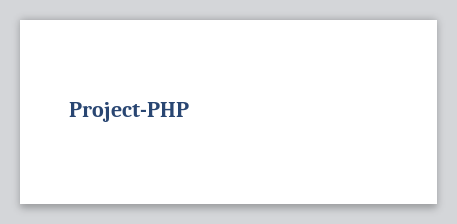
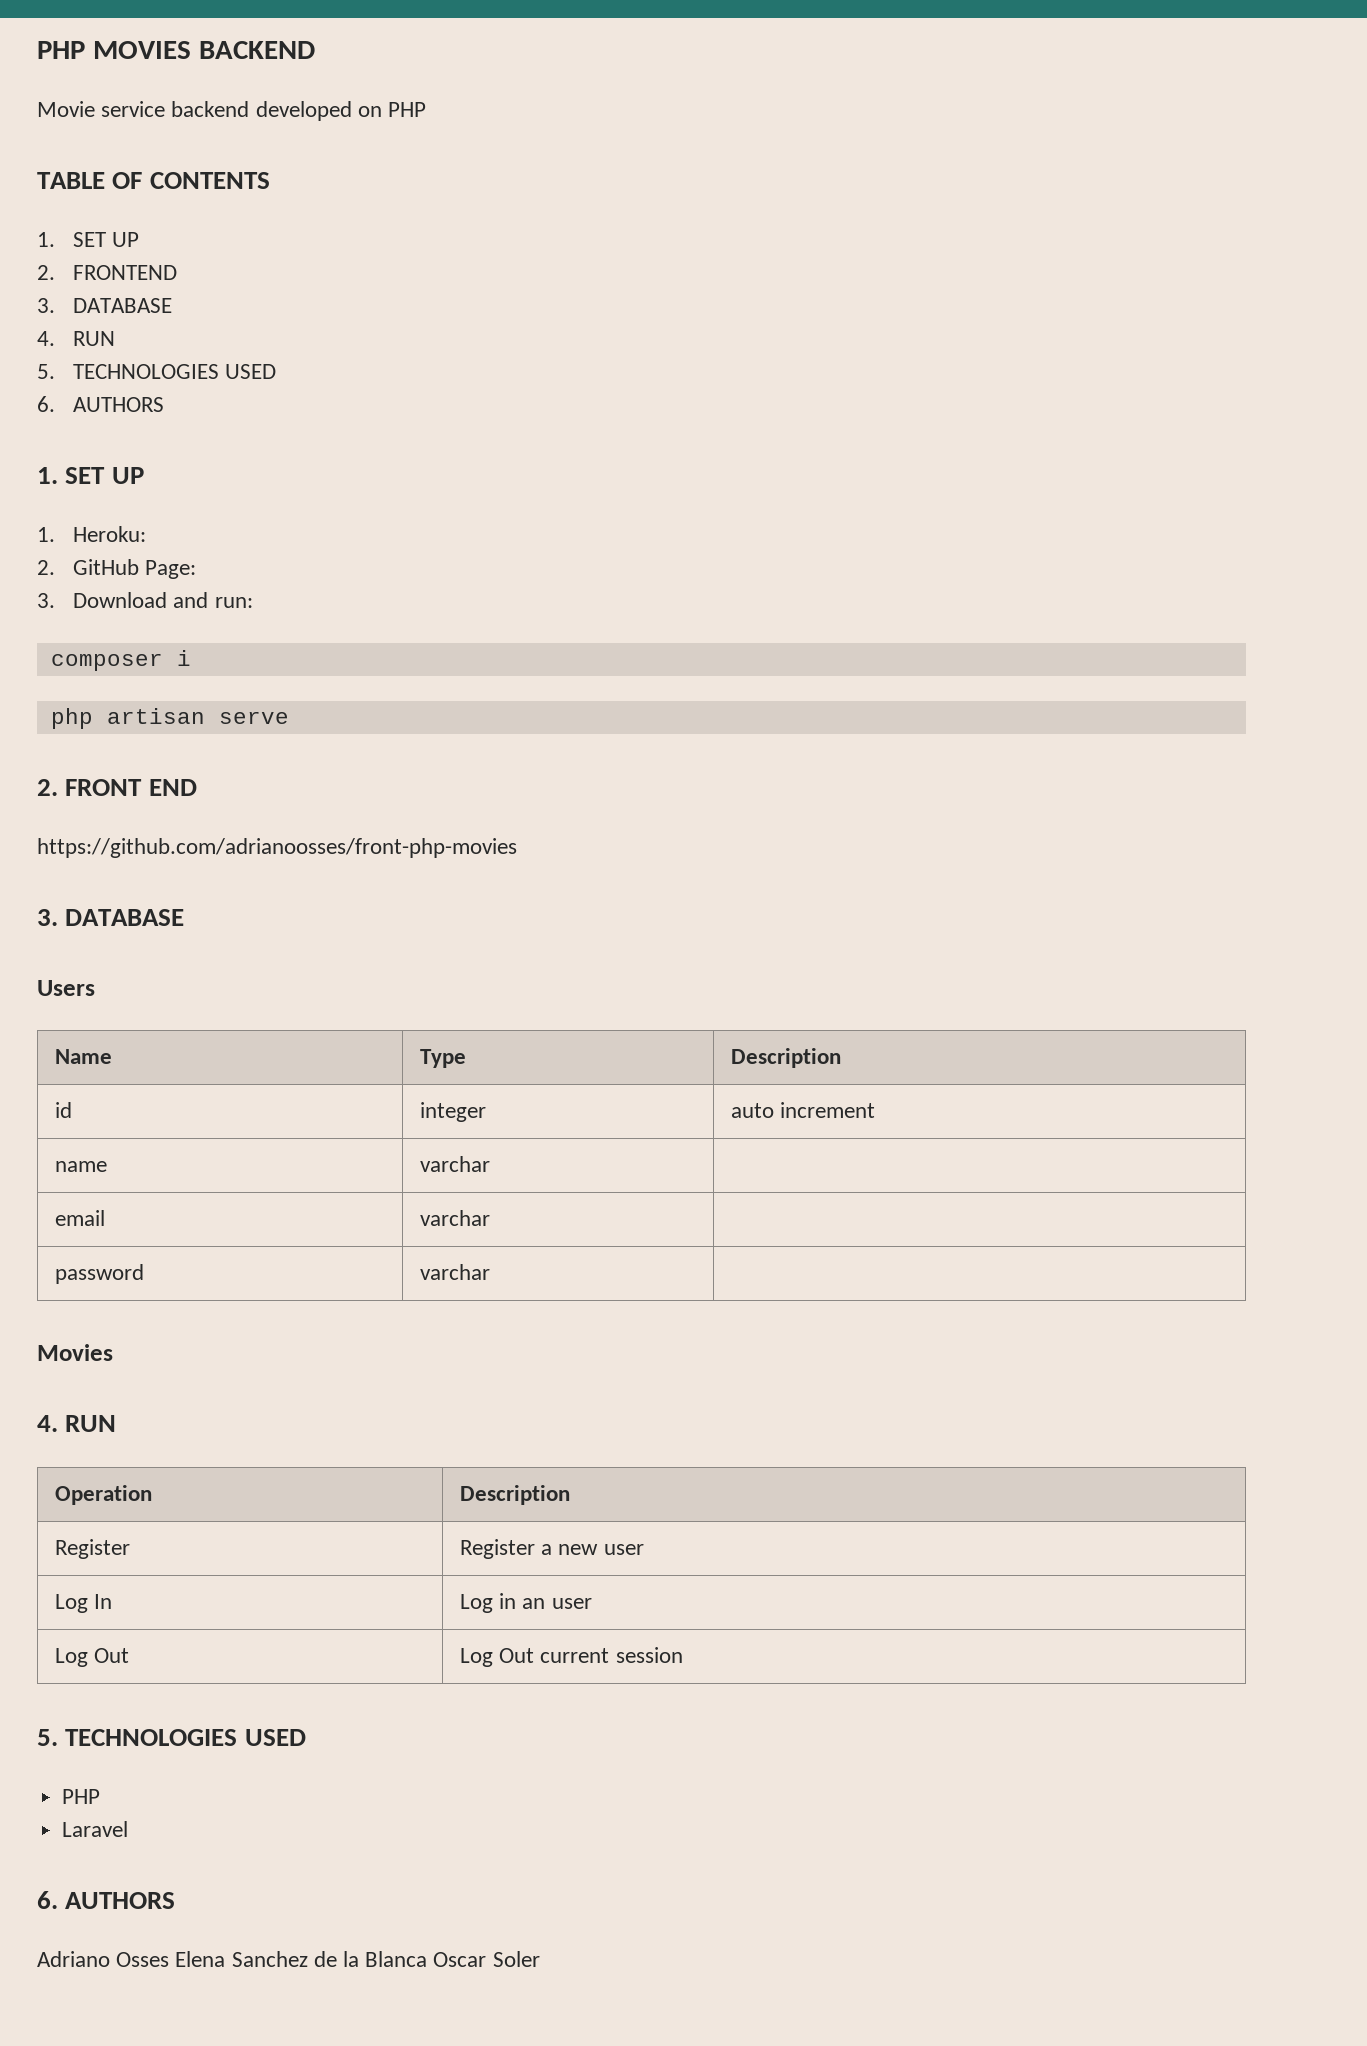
- Project-PHP
+ PHP MOVIES BACKEND
+ Movie service backend developed on PHP
+ TABLE OF CONTENTS
+ 1. SET UP
+ 2. FRONTEND
+ 3. DATABASE
+ 4. RUN
+ 5. TECHNOLOGIES USED
+ 6. AUTHORS
+ 1. SET UP
+ 1. Heroku:
+ 2. GitHub Page:
+ 3. Download and run:
+ composer i
+ php artisan serve
+ 2. FRONT END
+ https://github.com/adrianoosses/front-php-movies
+ 3. DATABASE
+ Users
+ Name | Type | Description
+ id | integer | auto increment
+ name | varchar |
+ email | varchar |
+ password | varchar |
+ Movies
+ 4. RUN
+ Operation | Description
+ Register | Register a new user
+ Log In | Log in an user
+ Log Out | Log Out current session
+ 5. TECHNOLOGIES USED
+ PHP
+ Laravel
+ 6. AUTHORS
+ Adriano Osses Elena Sanchez de la Blanca Oscar Soler

